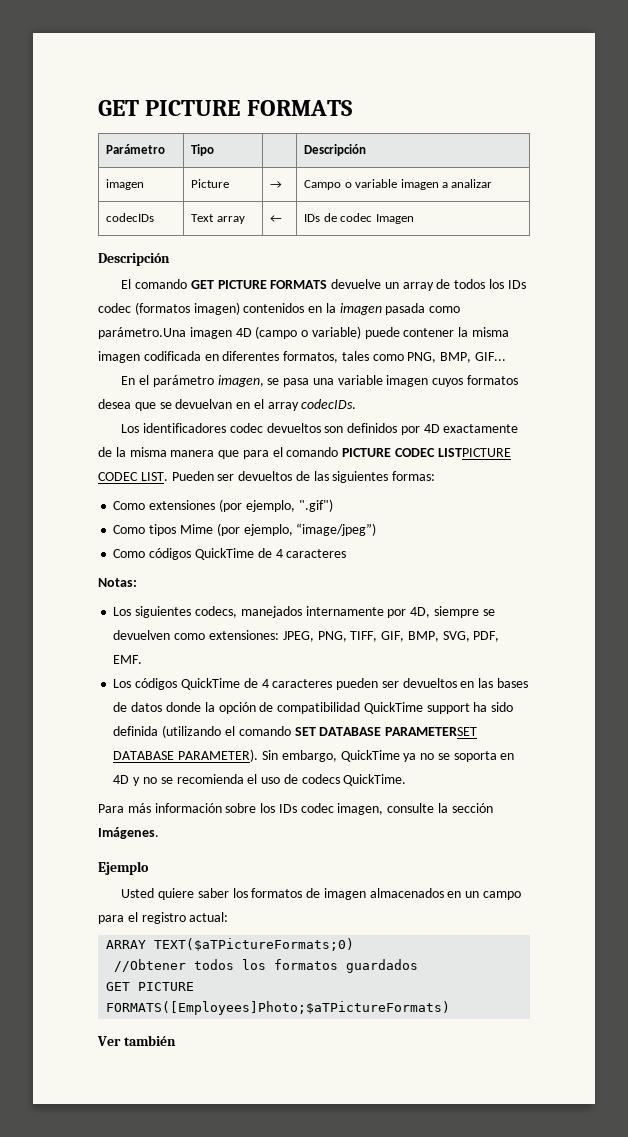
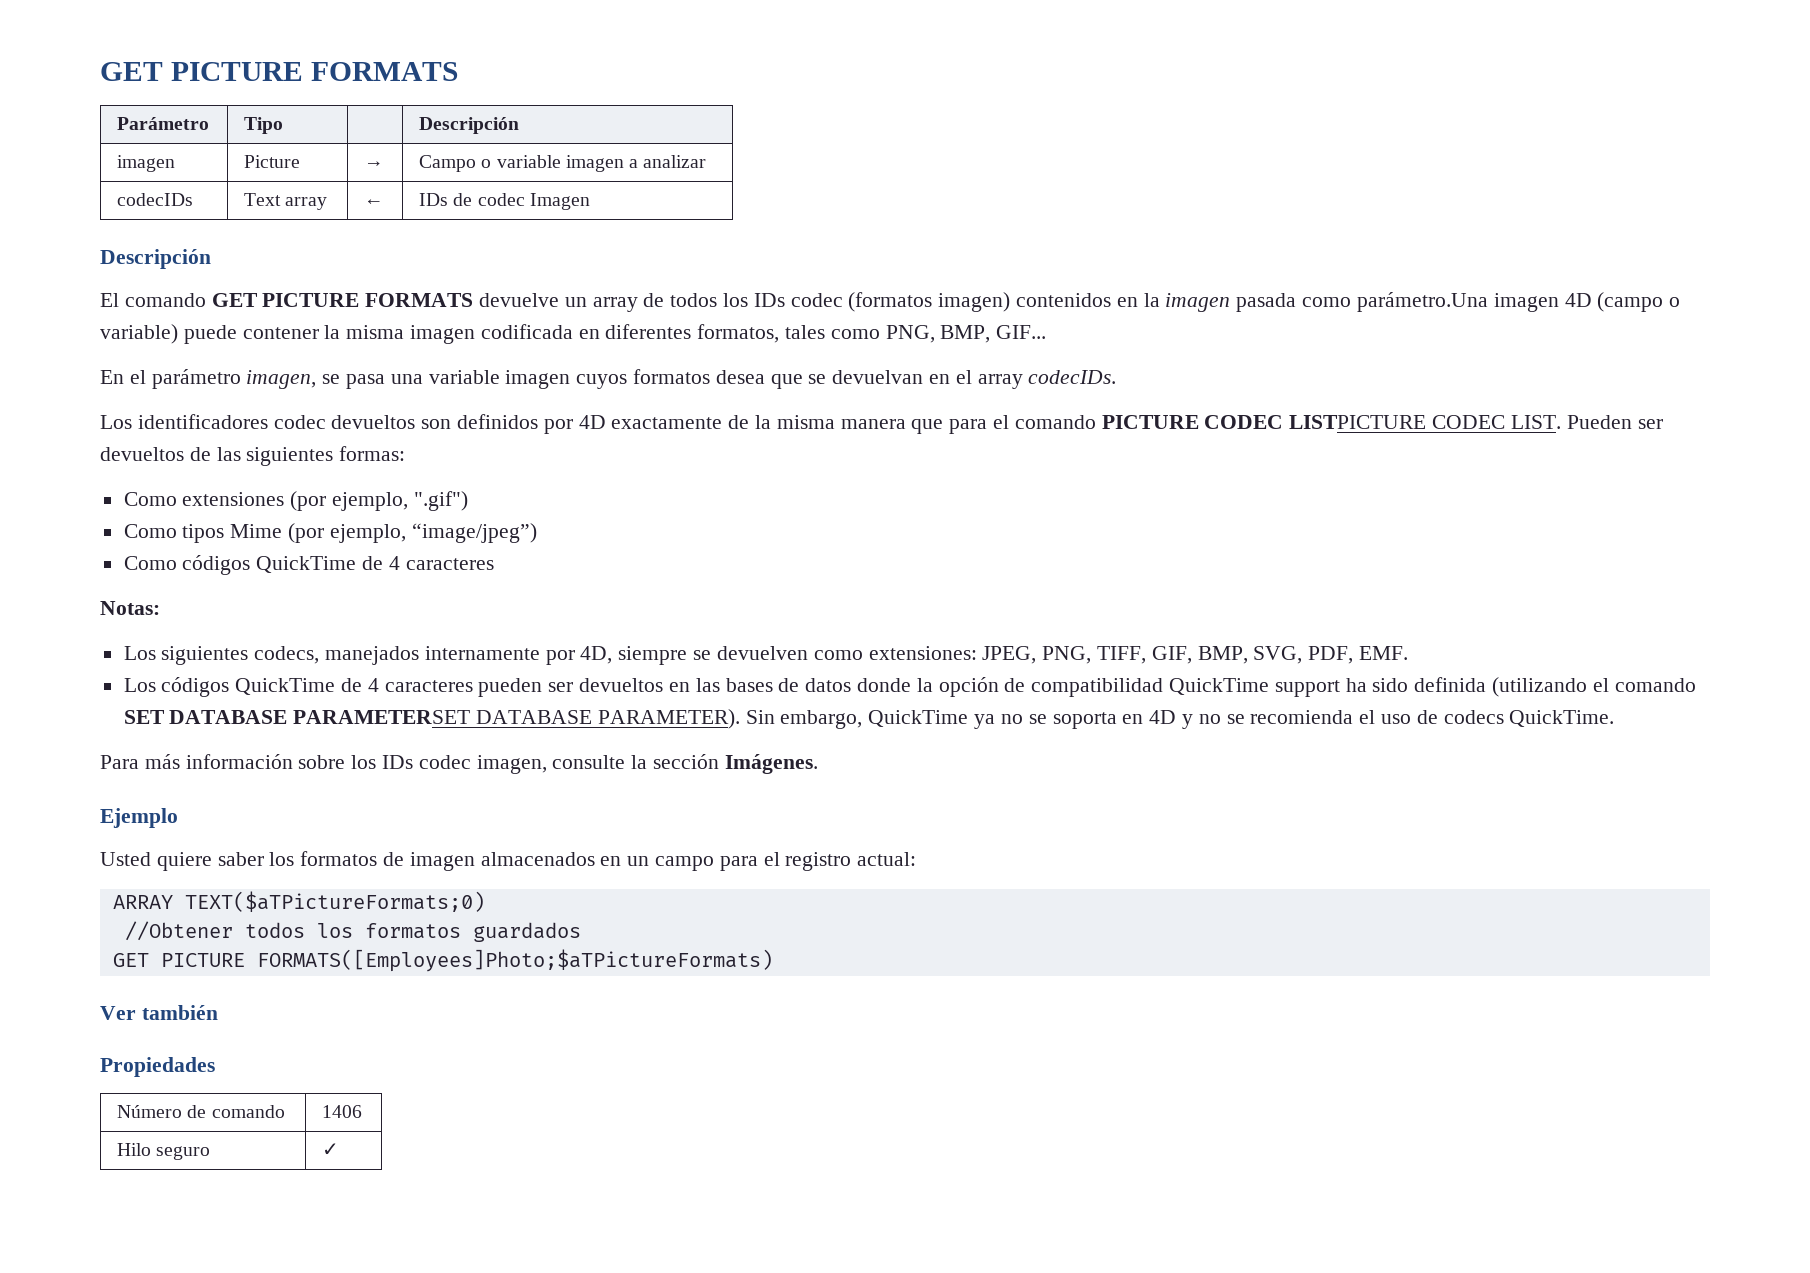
+ Propiedades
+ Número de comando | 1406
+ Hilo seguro | ✓

